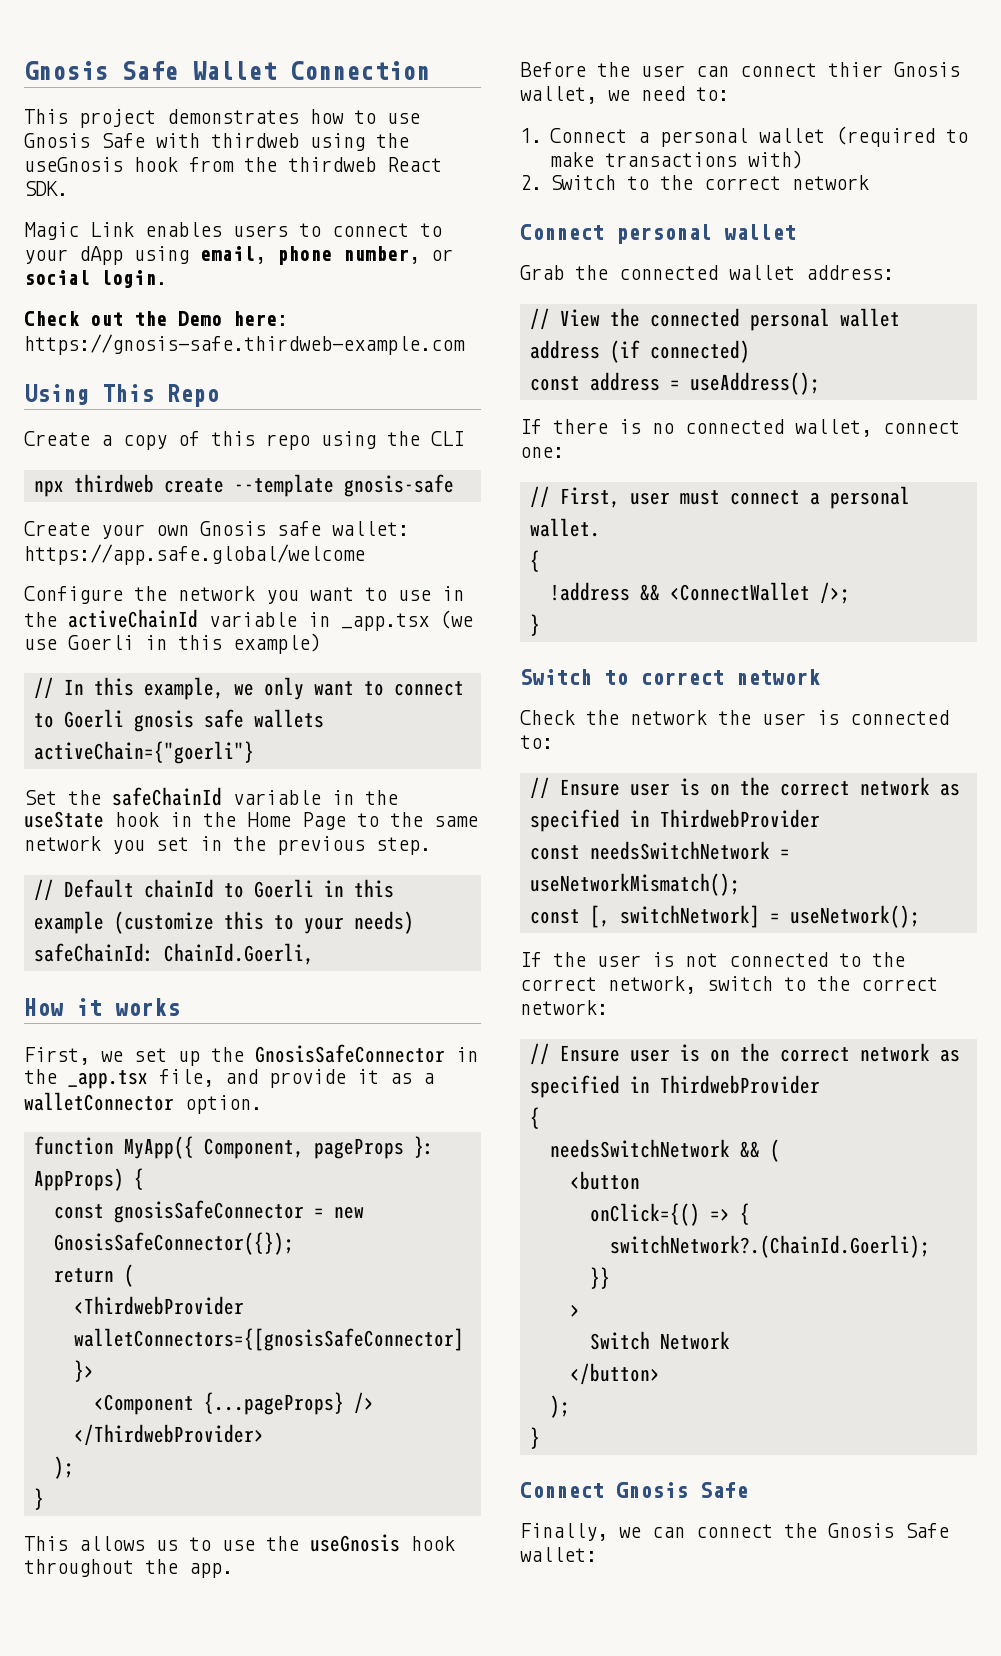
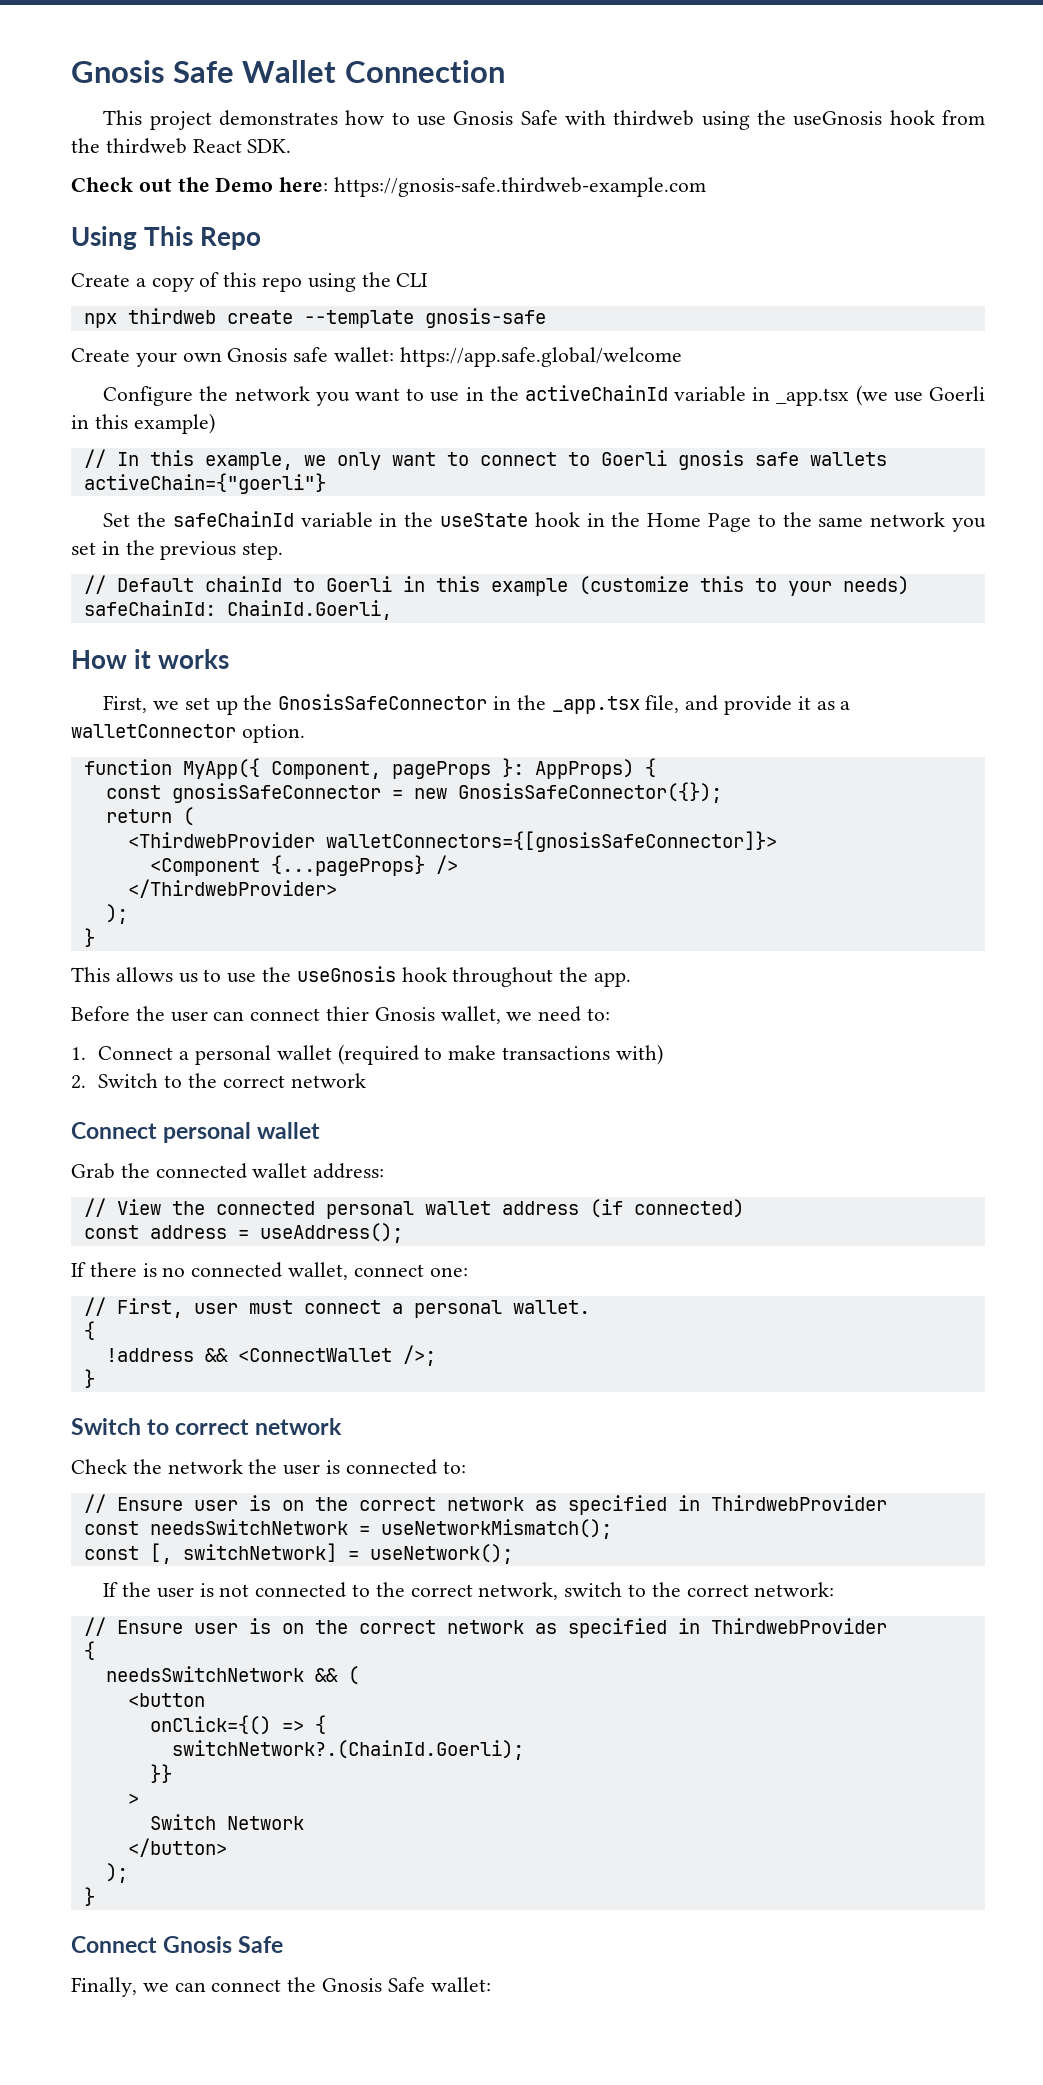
- Magic Link enables users to connect to your dApp using email, phone number, or social login.

